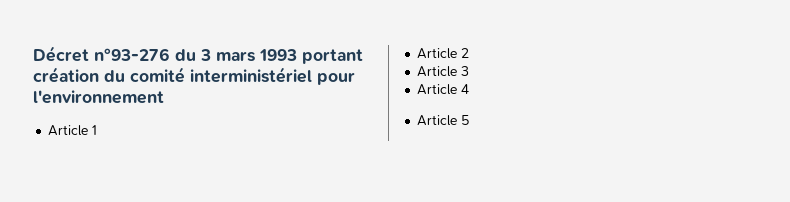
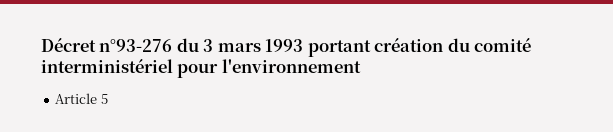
- Article 1
- Article 2
- Article 3
- Article 4

